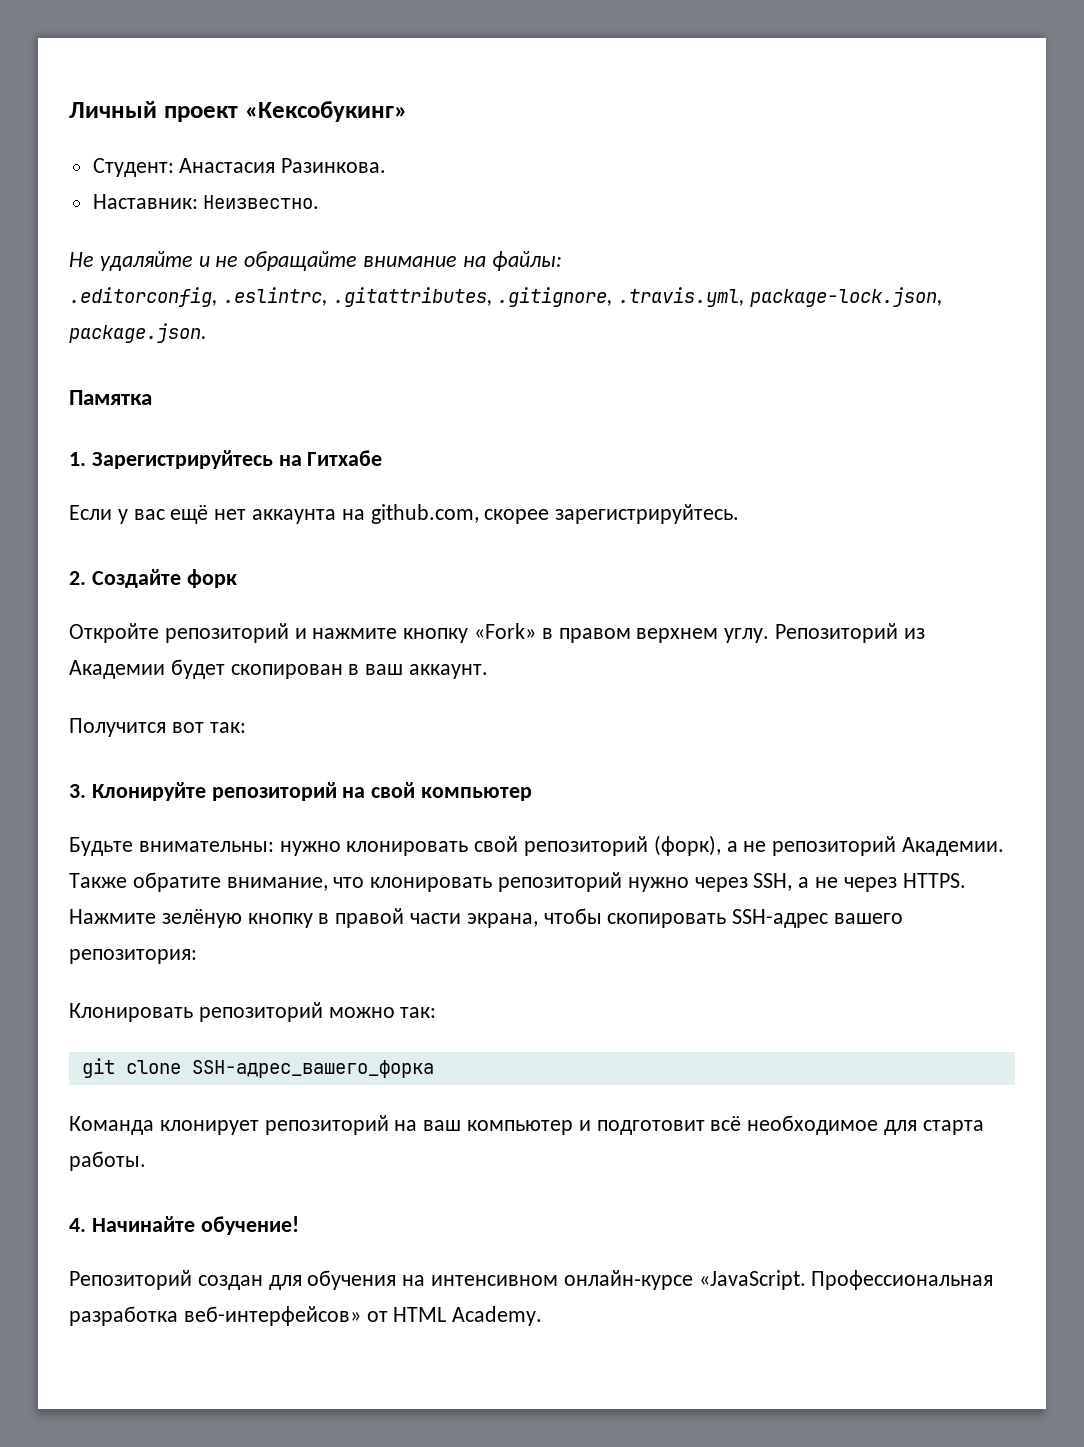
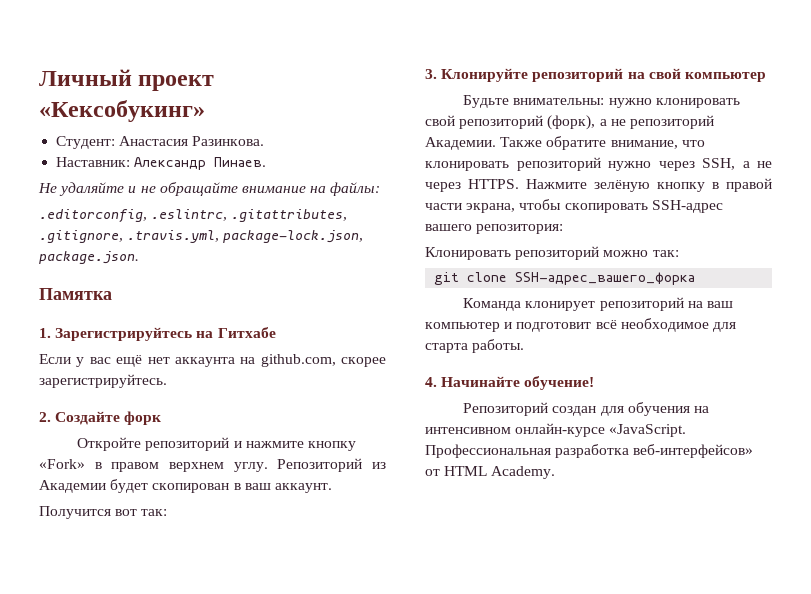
- Наставник: Неизвестно.
+ Наставник: Александр Пинаев.

